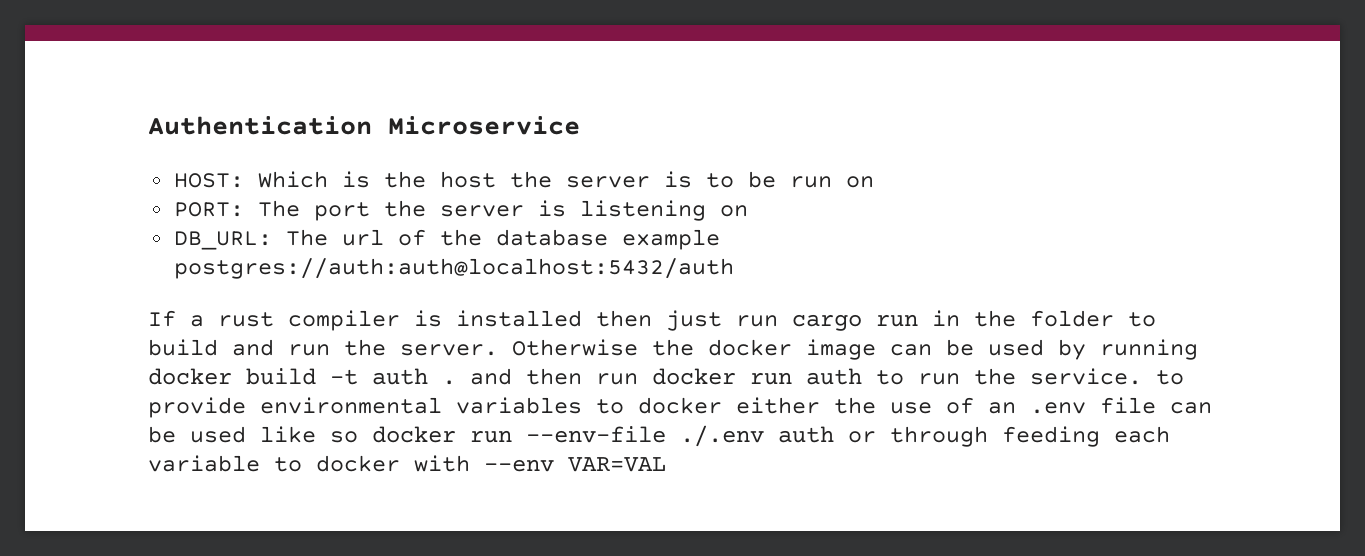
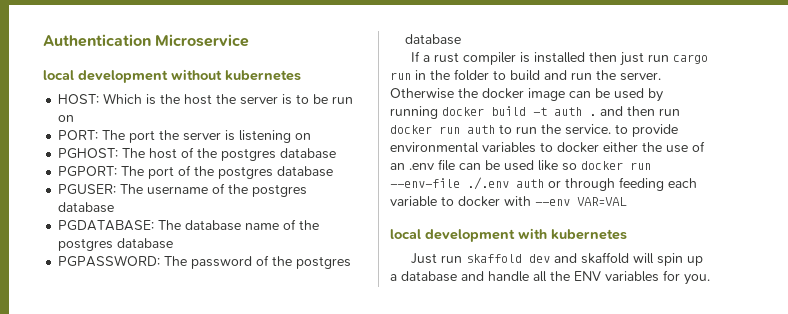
+ local development without kubernetes
- DB_URL: The url of the database example postgres://auth:auth@localhost:5432/auth
+ PGHOST: The host of the postgres database
+ PGPORT: The port of the postgres database
+ PGUSER: The username of the postgres database
+ PGDATABASE: The database name of the postgres database
+ PGPASSWORD: The password of the postgres database
+ local development with kubernetes
+ Just run skaffold dev and skaffold will spin up a database and handle all the ENV variables for you.

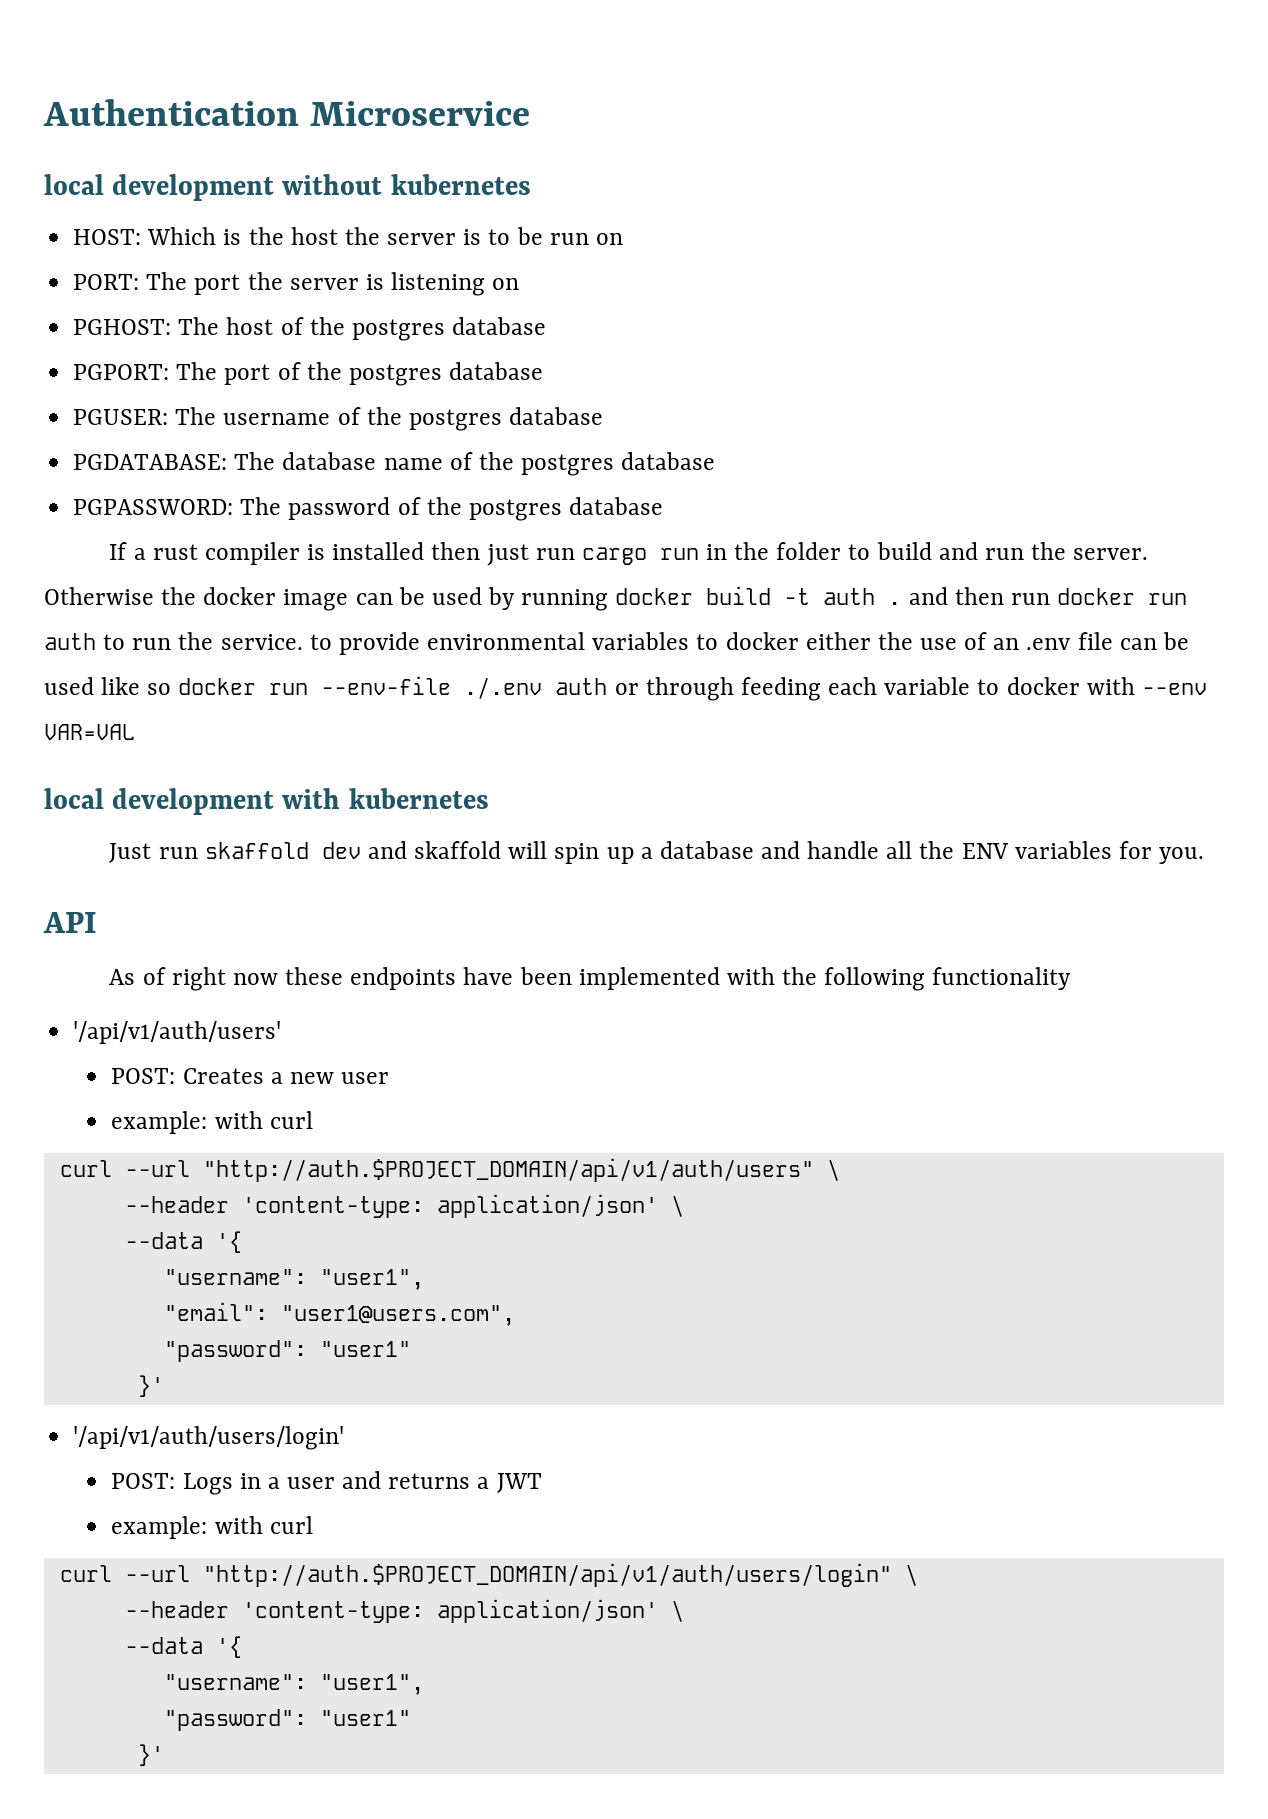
+ API
+ As of right now these endpoints have been implemented with the following functionality
+ '/api/v1/auth/users'
+ POST: Creates a new user
+ example: with curl
+ curl --url "http://auth.$PROJECT_DOMAIN/api/v1/auth/users" \
+ --header 'content-type: application/json' \
+ --data '{
+ "username": "user1",
+ "email": "user1@users.com",
+ "password": "user1"
+ }'
+ '/api/v1/auth/users/login'
+ POST: Logs in a user and returns a JWT
+ example: with curl
+ curl --url "http://auth.$PROJECT_DOMAIN/api/v1/auth/users/login" \
+ --header 'content-type: application/json' \
+ --data '{
+ "username": "user1",
+ "password": "user1"
+ }'

